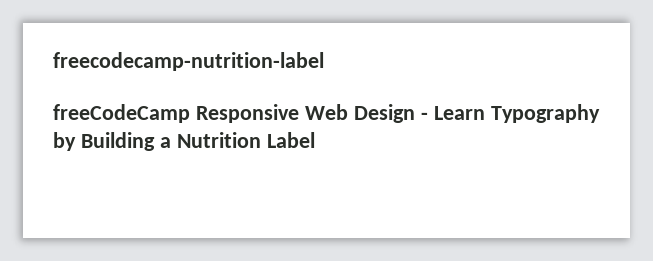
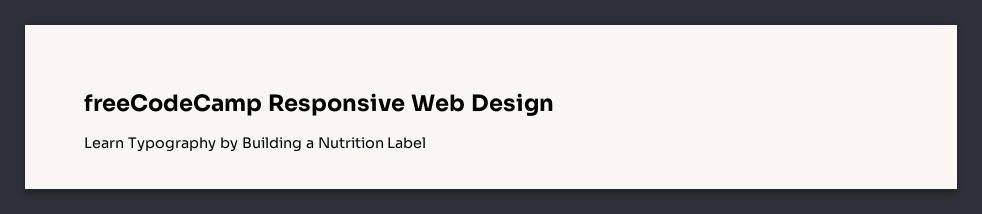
- freecodecamp-nutrition-label
- freeCodeCamp Responsive Web Design - Learn Typography by Building a Nutrition Label
+ freeCodeCamp Responsive Web Design
+ Learn Typography by Building a Nutrition Label

